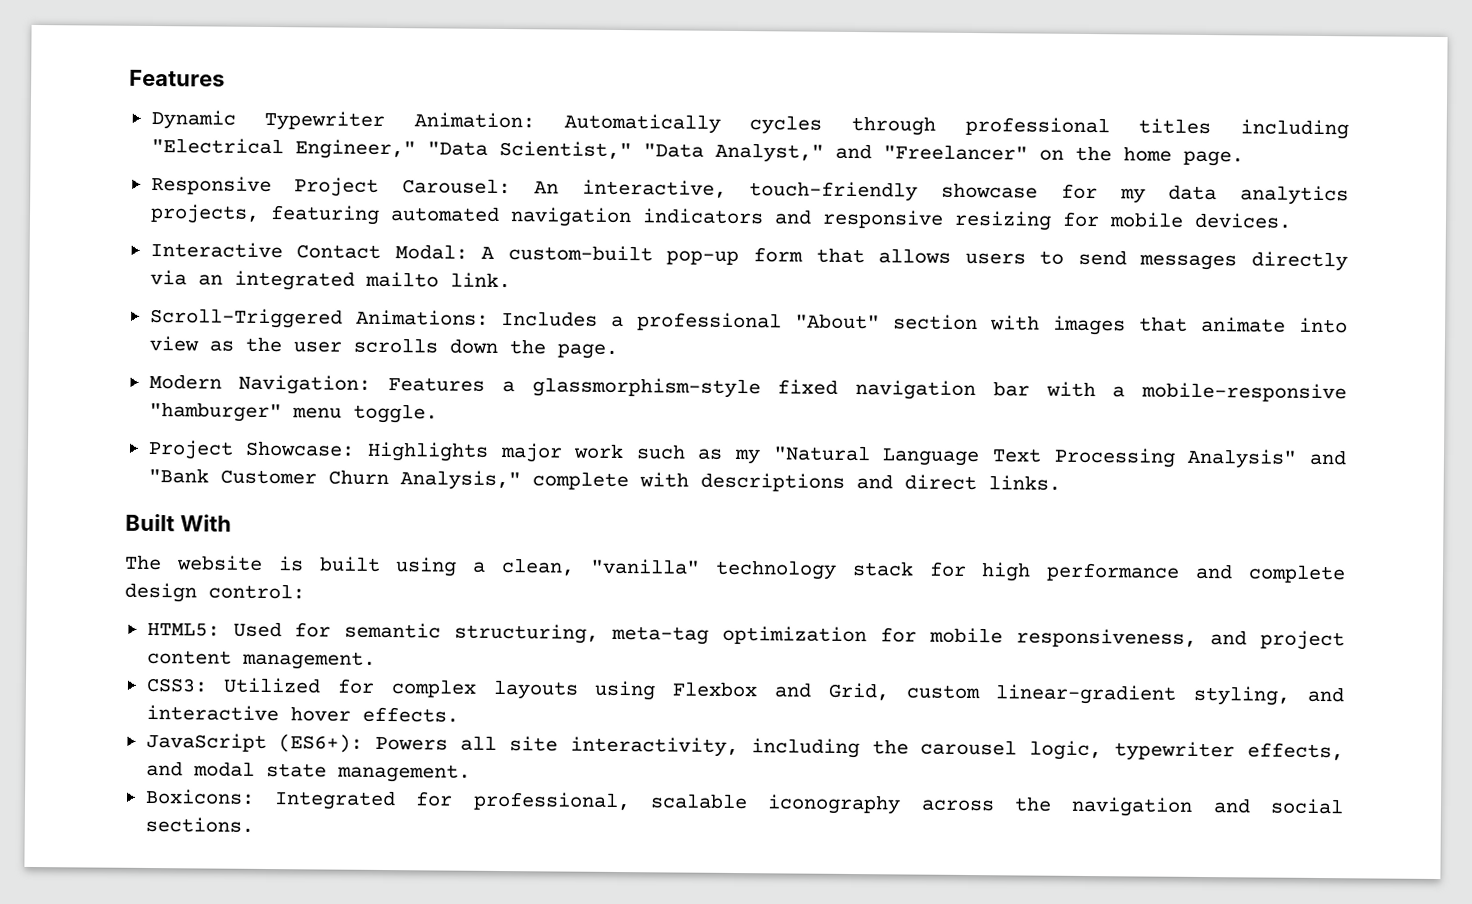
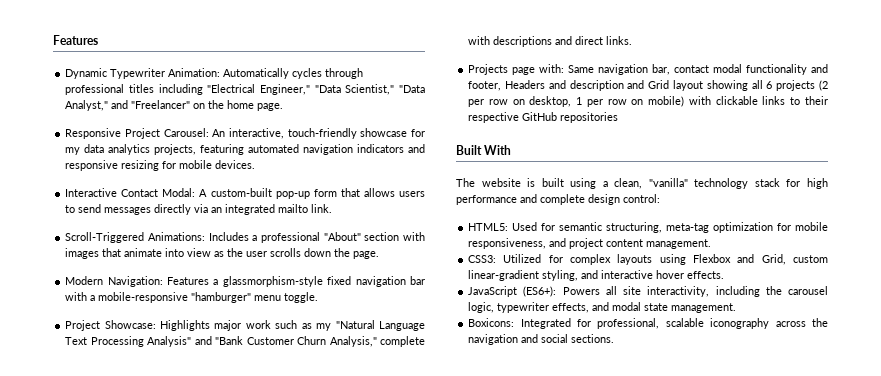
+ Projects page with: Same navigation bar, contact modal functionality and footer, Headers and description and Grid layout showing all 6 projects (2 per row on desktop, 1 per row on mobile) with clickable links to their respective GitHub repositories

